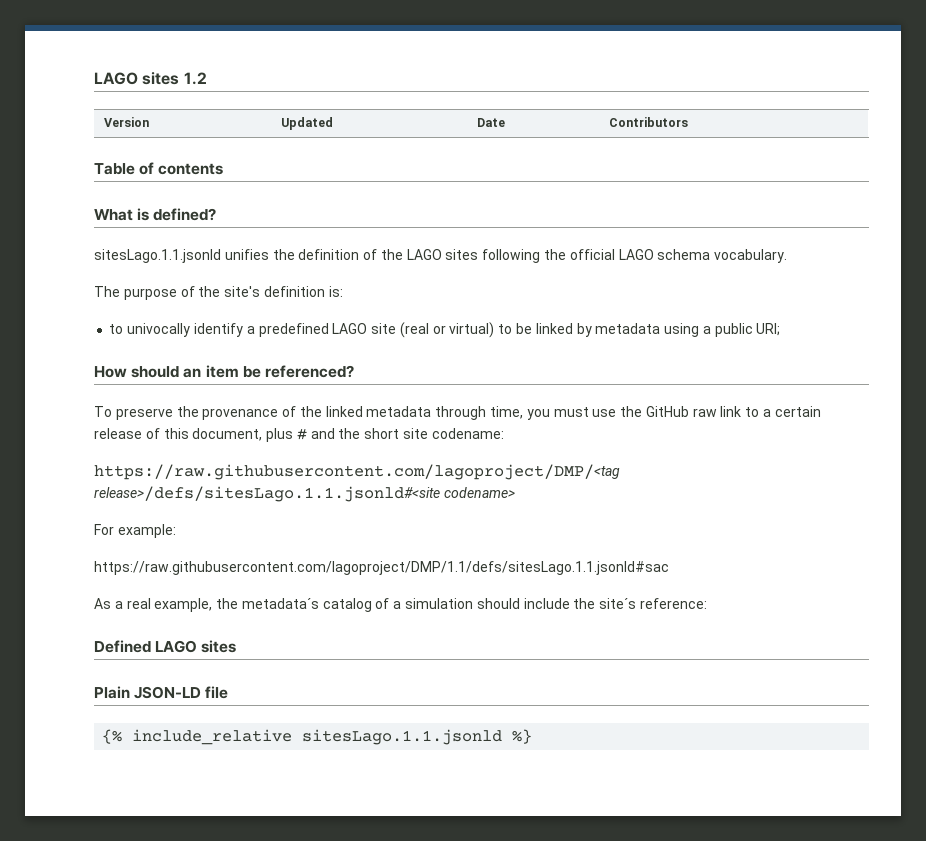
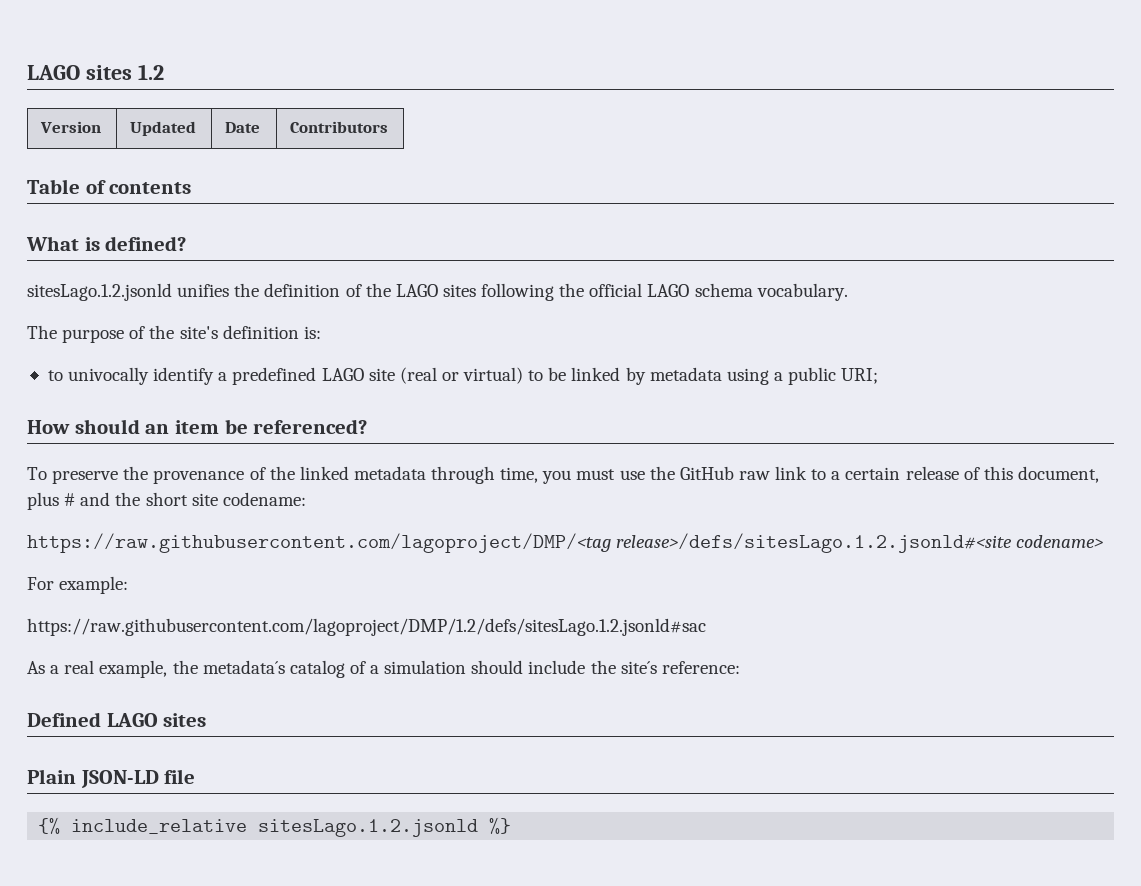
- sitesLago.1.1.jsonld unifies the definition of the LAGO sites following the official LAGO schema vocabulary.
+ sitesLago.1.2.jsonld unifies the definition of the LAGO sites following the official LAGO schema vocabulary.
- https://raw.githubusercontent.com/lagoproject/DMP/<tag release>/defs/sitesLago.1.1.jsonld#<site codename>
+ https://raw.githubusercontent.com/lagoproject/DMP/<tag release>/defs/sitesLago.1.2.jsonld#<site codename>
- https://raw.githubusercontent.com/lagoproject/DMP/1.1/defs/sitesLago.1.1.jsonld#sac
+ https://raw.githubusercontent.com/lagoproject/DMP/1.2/defs/sitesLago.1.2.jsonld#sac
- {% include_relative sitesLago.1.1.jsonld %}
+ {% include_relative sitesLago.1.2.jsonld %}

